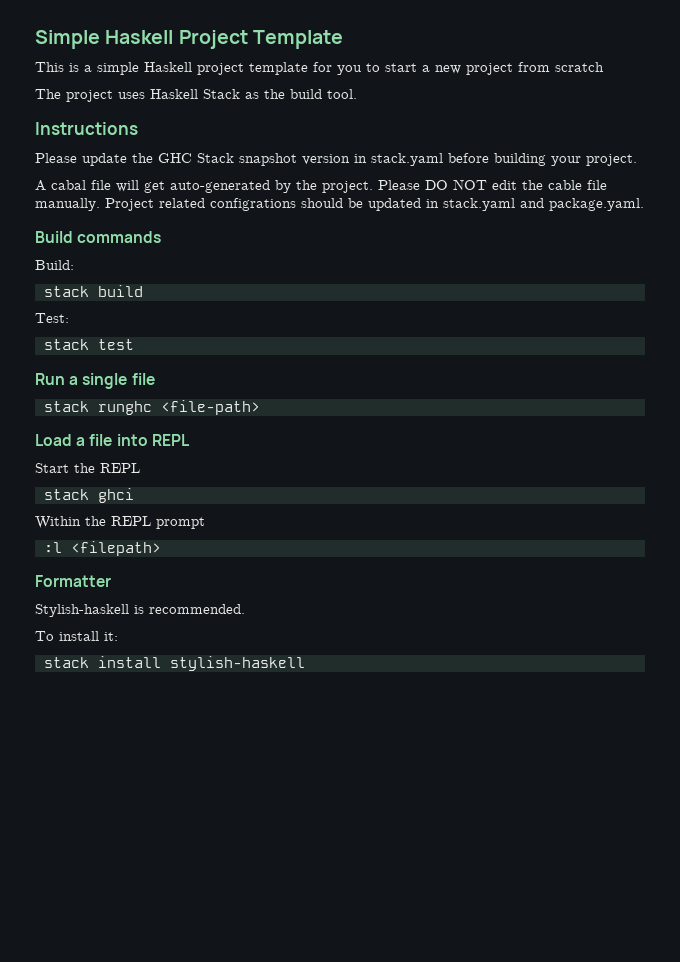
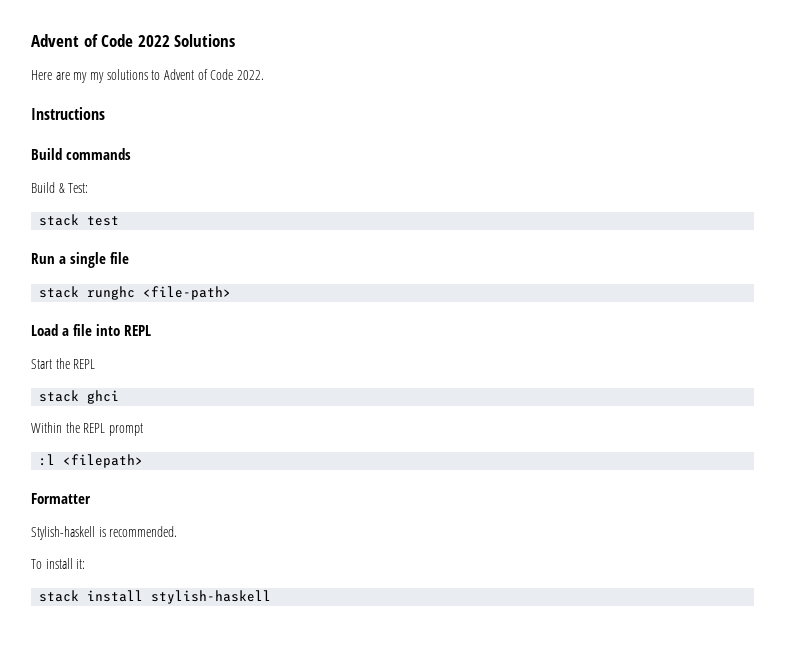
- Simple Haskell Project Template
- This is a simple Haskell project template for you to start a new project from scratch
- The project uses Haskell Stack as the build tool.
+ Advent of Code 2022 Solutions
+ Here are my my solutions to Advent of Code 2022.
  Instructions
- Please update the GHC Stack snapshot version in stack.yaml before building your project.
- A cabal file will get auto-generated by the project. Please DO NOT edit the cable file manually. Project related configrations should be updated in stack.yaml and package.yaml.
- Build:
- stack build
- Test:
+ Build & Test:

